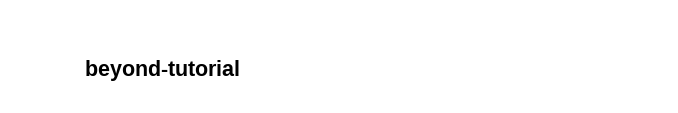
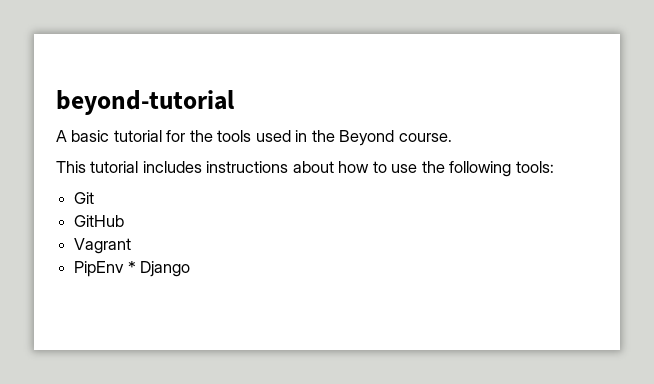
+ A basic tutorial for the tools used in the Beyond course.
+ This tutorial includes instructions about how to use the following tools:
+ Git
+ GitHub
+ Vagrant
+ PipEnv * Django

